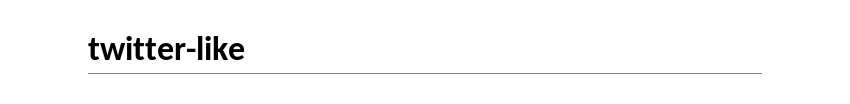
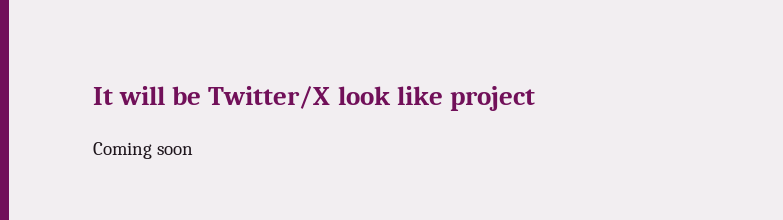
- twitter-like
+ It will be Twitter/X look like project
+ Coming soon

